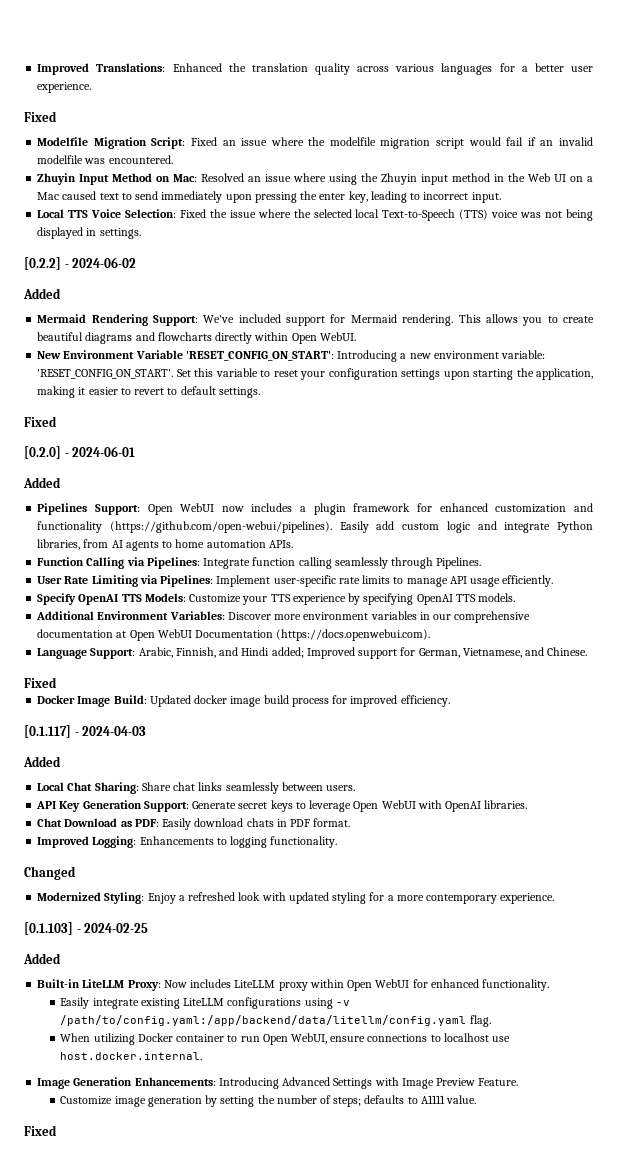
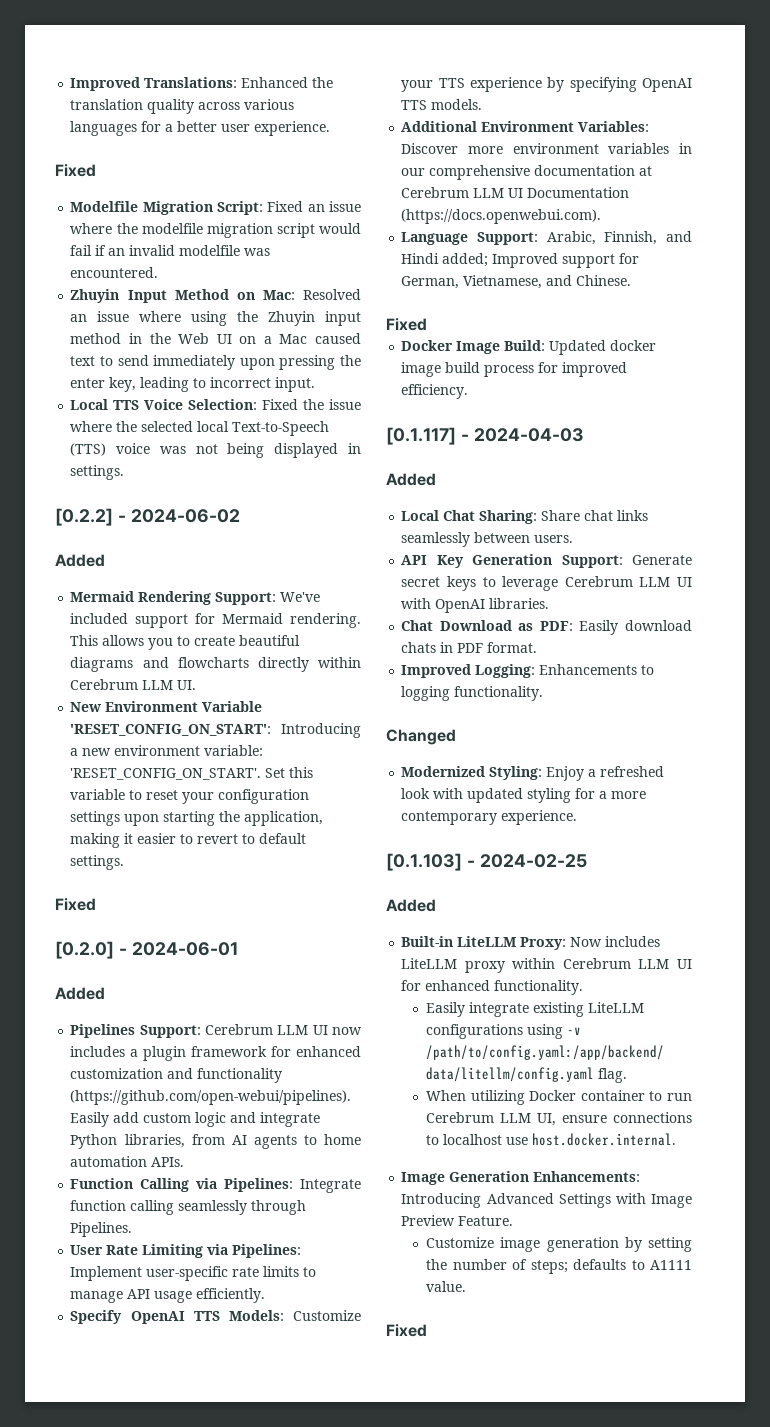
- This allows you to create beautiful diagrams and flowcharts directly within Open WebUI.
+ This allows you to create beautiful diagrams and flowcharts directly within Cerebrum LLM UI.
- Pipelines Support: Open WebUI now includes a plugin framework for enhanced customization and functionality (https://github.com/open-webui/pipelines). Easily add custom logic and integrate Python libraries, from AI agents to home automation APIs.
+ Pipelines Support: Cerebrum LLM UI now includes a plugin framework for enhanced customization and functionality (https://github.com/open-webui/pipelines). Easily add custom logic and integrate Python libraries, from AI agents to home automation APIs.
- Additional Environment Variables: Discover more environment variables in our comprehensive documentation at Open WebUI Documentation (https://docs.openwebui.com).
+ Additional Environment Variables: Discover more environment variables in our comprehensive documentation at Cerebrum LLM UI Documentation (https://docs.openwebui.com).
- API Key Generation Support: Generate secret keys to leverage Open WebUI with OpenAI libraries.
+ API Key Generation Support: Generate secret keys to leverage Cerebrum LLM UI with OpenAI libraries.
- Built-in LiteLLM Proxy: Now includes LiteLLM proxy within Open WebUI for enhanced functionality.
+ Built-in LiteLLM Proxy: Now includes LiteLLM proxy within Cerebrum LLM UI for enhanced functionality.
- When utilizing Docker container to run Open WebUI, ensure connections to localhost use host.docker.internal.
+ When utilizing Docker container to run Cerebrum LLM UI, ensure connections to localhost use host.docker.internal.

